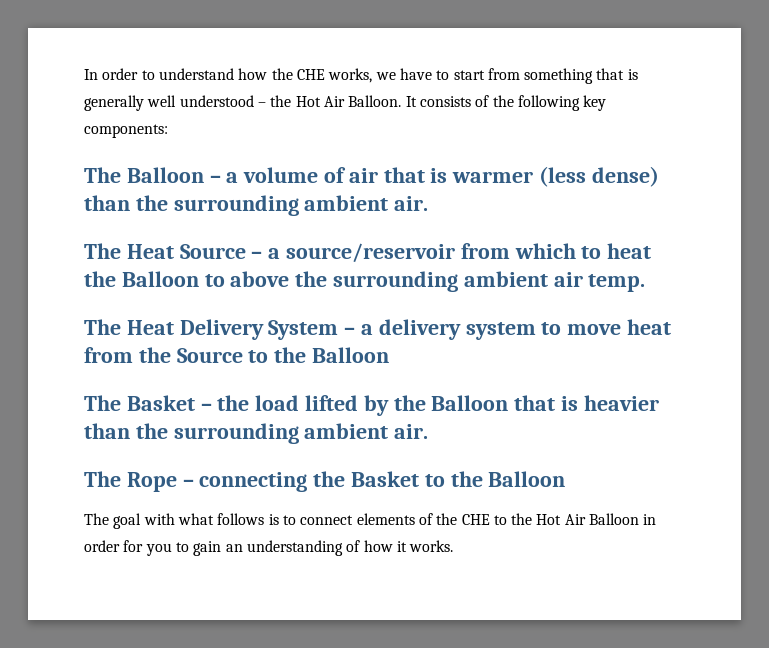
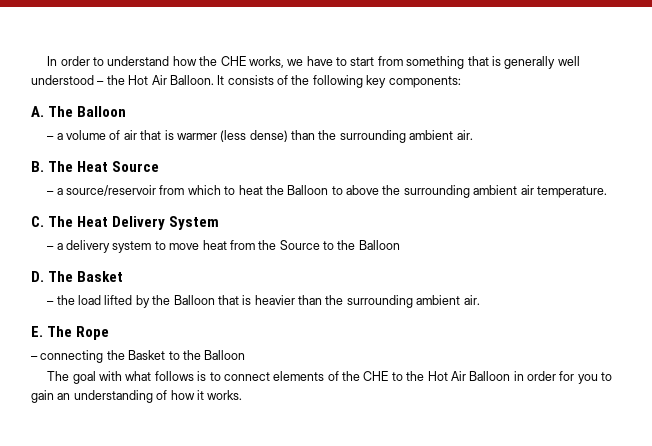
- The Balloon – a volume of air that is warmer (less dense) than the surrounding ambient air.
+ A. The Balloon
+ – a volume of air that is warmer (less dense) than the surrounding ambient air.
- The Heat Source – a source/reservoir from which to heat the Balloon to above the surrounding ambient air temp.
- The Heat Delivery System – a delivery system to move heat from the Source to the Balloon
+ B. The Heat Source
+ – a source/reservoir from which to heat the Balloon to above the surrounding ambient air temperature.
+ C. The Heat Delivery System
+ – a delivery system to move heat from the Source to the Balloon
- The Basket – the load lifted by the Balloon that is heavier than the surrounding ambient air.
+ D. The Basket
+ – the load lifted by the Balloon that is heavier than the surrounding ambient air.
- The Rope – connecting the Basket to the Balloon
+ E. The Rope
+ – connecting the Basket to the Balloon

